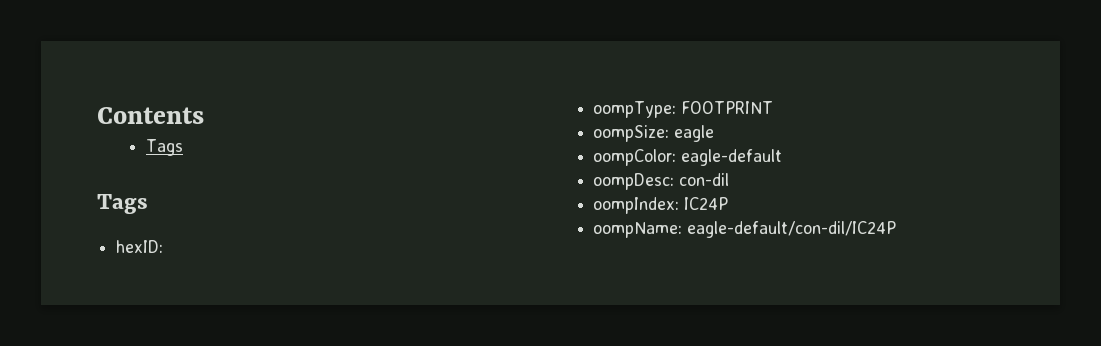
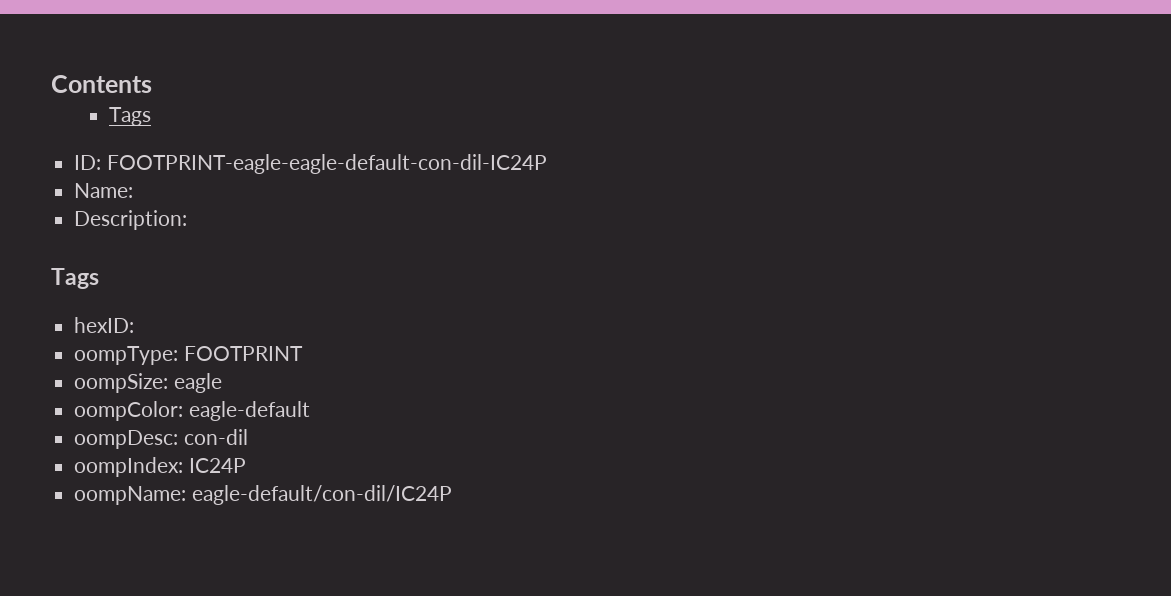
+ ID: FOOTPRINT-eagle-eagle-default-con-dil-IC24P
+ Name:
+ Description:

